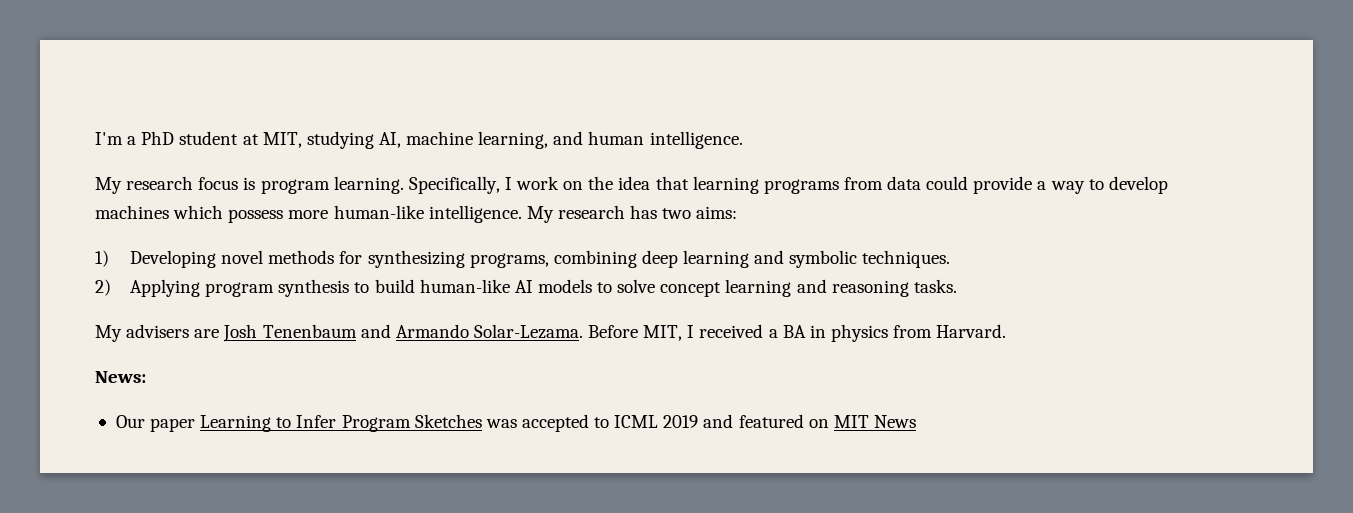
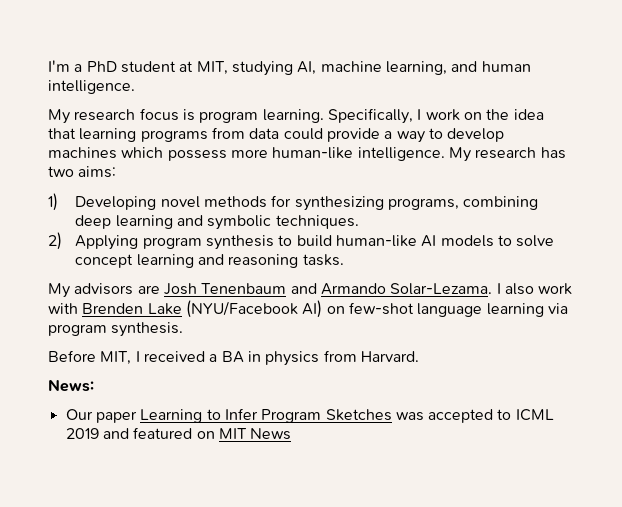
- My advisers are Josh Tenenbaum and Armando Solar-Lezama. Before MIT, I received a BA in physics from Harvard.
+ My advisors are Josh Tenenbaum and Armando Solar-Lezama. I also work with Brenden Lake (NYU/Facebook AI) on few-shot language learning via program synthesis.
+ Before MIT, I received a BA in physics from Harvard.

